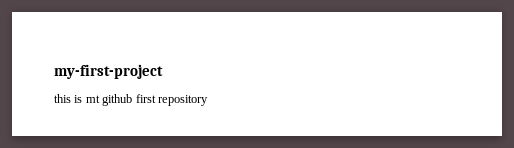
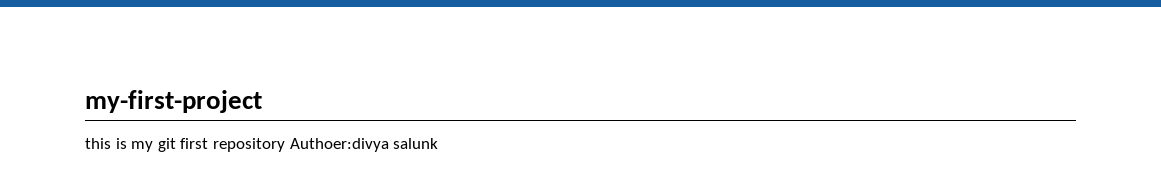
- this is mt github first repository
+ this is my git first repository Authoer:divya salunk

